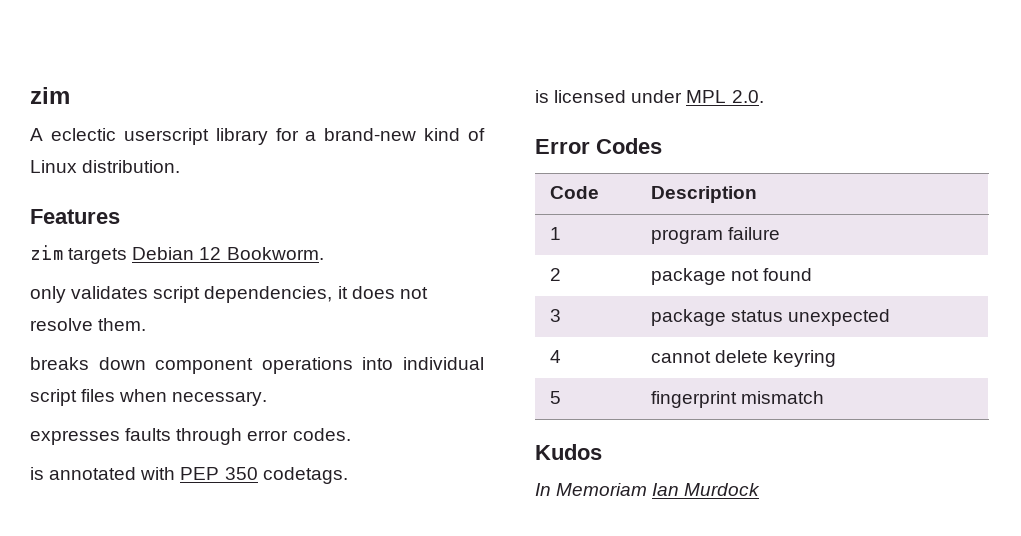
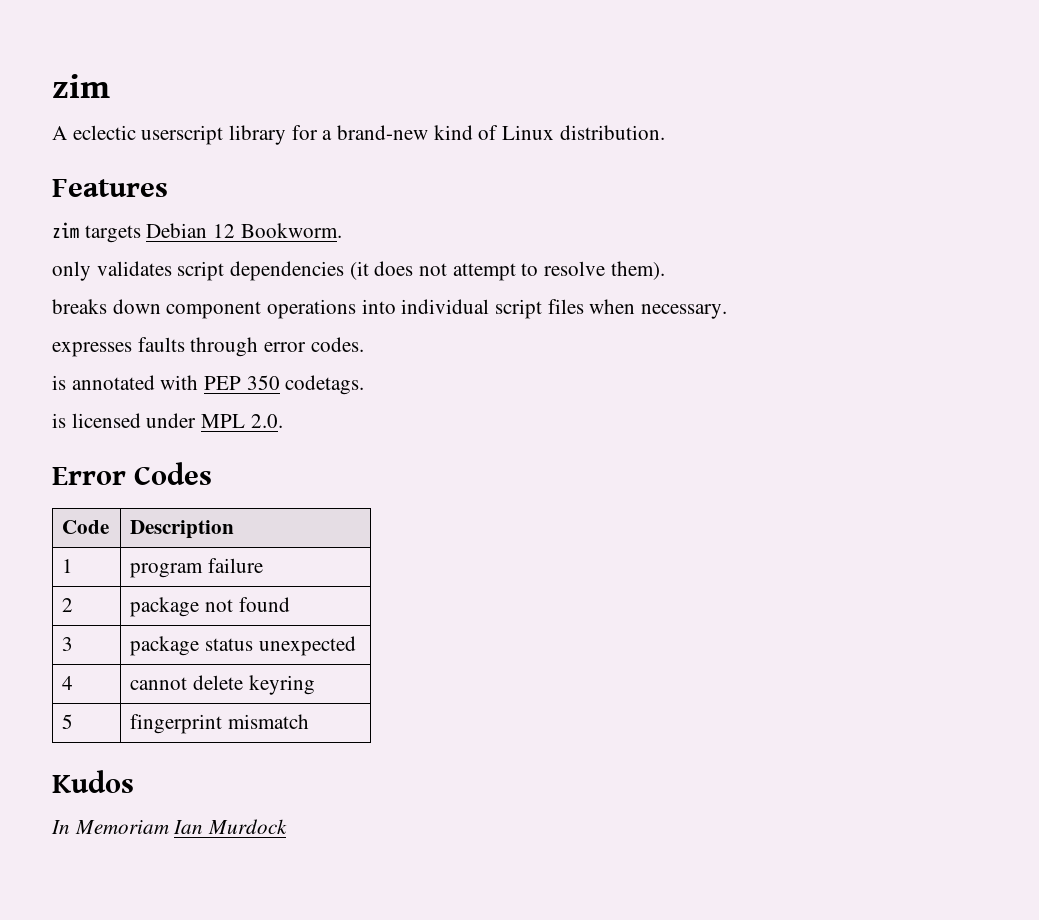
- only validates script dependencies, it does not resolve them.
+ only validates script dependencies (it does not attempt to resolve them).

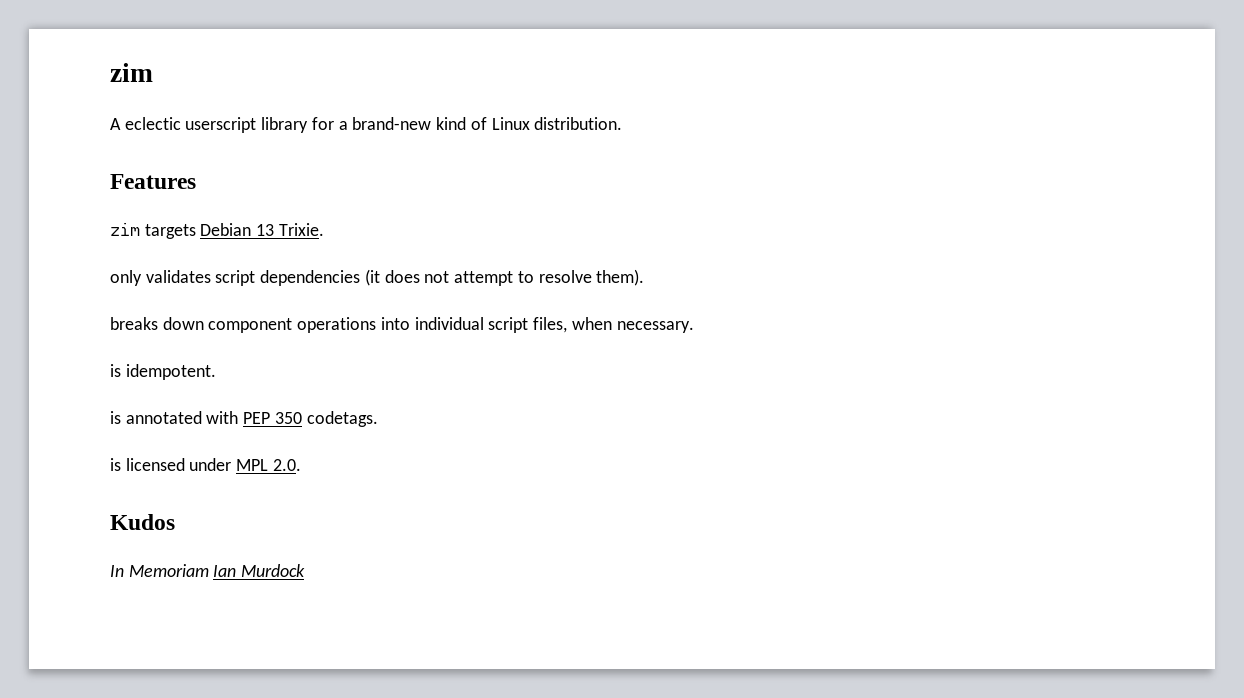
- zim targets Debian 12 Bookworm.
+ zim targets Debian 13 Trixie.
- breaks down component operations into individual script files when necessary.
+ breaks down component operations into individual script files, when necessary.
- expresses faults through error codes.
+ is idempotent.
- Error Codes
- Code | Description
- 1 | program failure
- 2 | package not found
- 3 | package status unexpected
- 4 | cannot delete keyring
- 5 | fingerprint mismatch

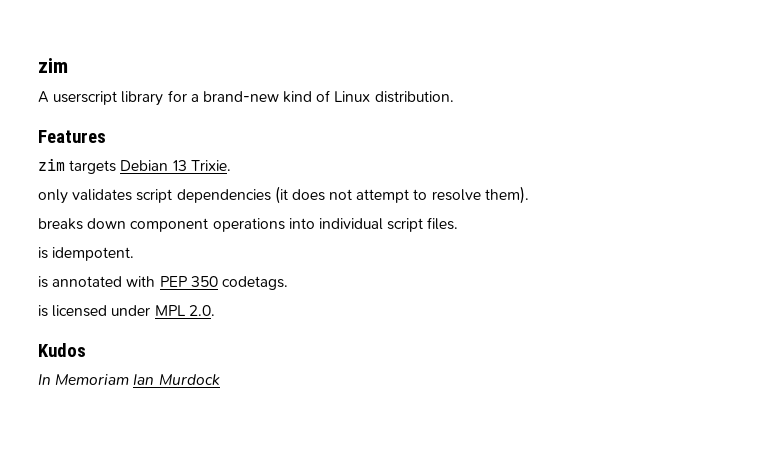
- A eclectic userscript library for a brand-new kind of Linux distribution.
+ A userscript library for a brand-new kind of Linux distribution.
- breaks down component operations into individual script files, when necessary.
+ breaks down component operations into individual script files.

